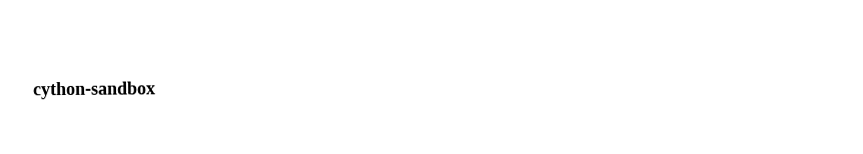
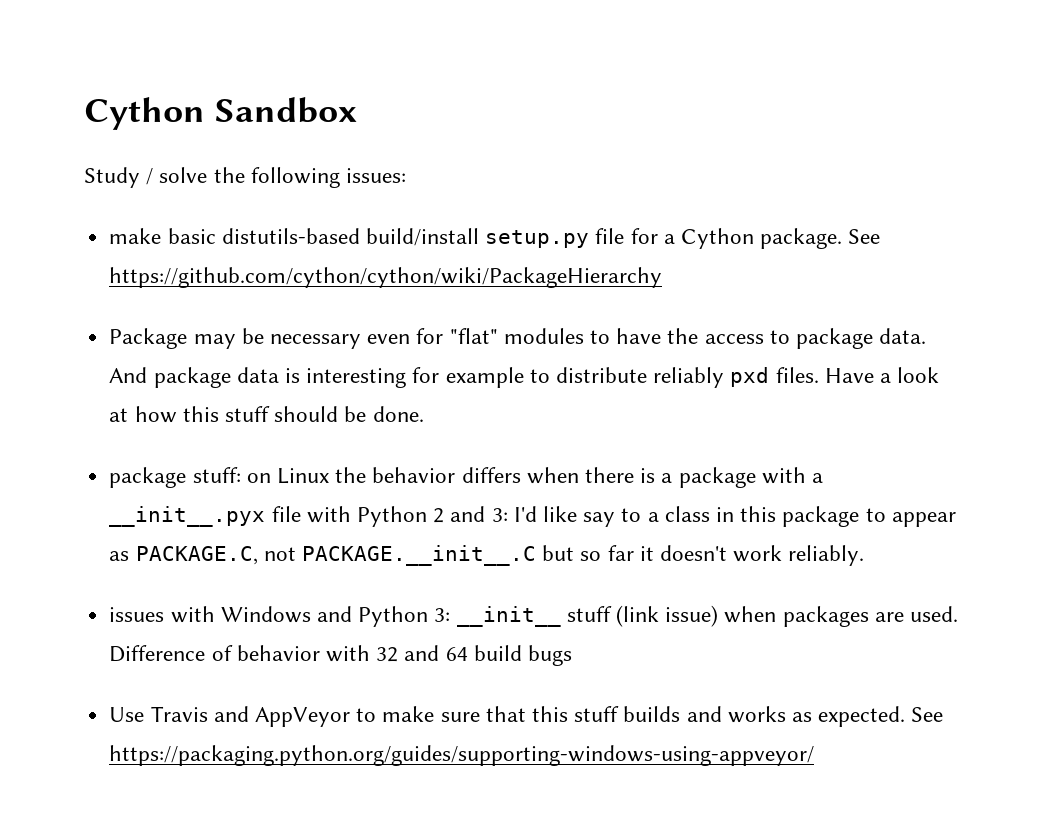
- cython-sandbox
+ Cython Sandbox
+ Study / solve the following issues:
+ make basic distutils-based build/install setup.py file for a Cython package. See https://github.com/cython/cython/wiki/PackageHierarchy
+ Package may be necessary even for "flat" modules to have the access to package data. And package data is interesting for example to distribute reliably pxd files. Have a look at how this stuff should be done.
+ package stuff: on Linux the behavior differs when there is a package with a __init__.pyx file with Python 2 and 3: I'd like say to a class in this package to appear as PACKAGE.C, not PACKAGE.__init__.C but so far it doesn't work reliably.
+ issues with Windows and Python 3: __init__ stuff (link issue) when packages are used. Difference of behavior with 32 and 64 build bugs
+ Use Travis and AppVeyor to make sure that this stuff builds and works as expected. See https://packaging.python.org/guides/supporting-windows-using-appveyor/

